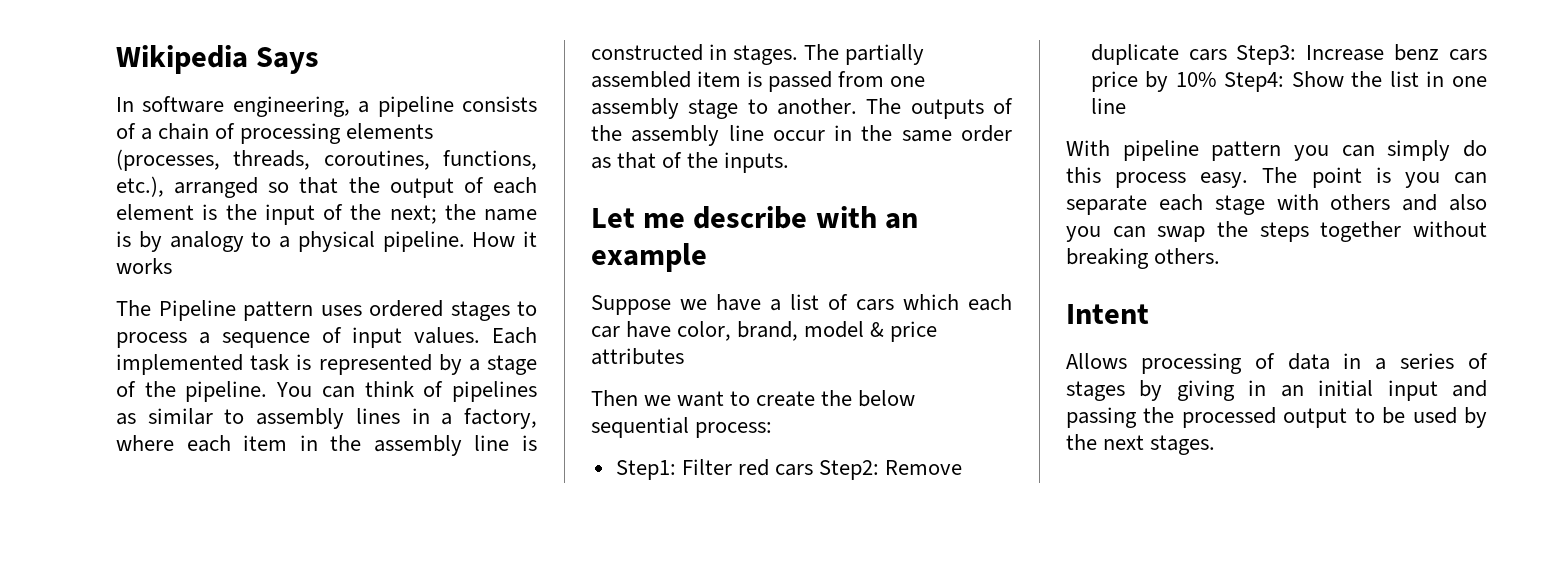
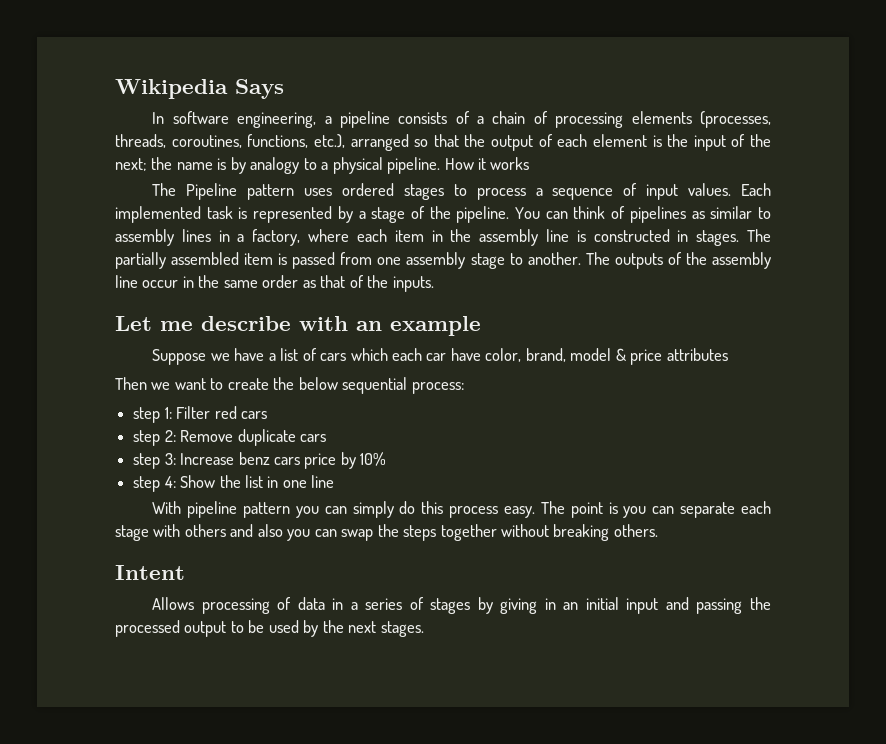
- Step1: Filter red cars Step2: Remove duplicate cars Step3: Increase benz cars price by 10% Step4: Show the list in one line
+ step 1: Filter red cars
+ step 2: Remove duplicate cars
+ step 3: Increase benz cars price by 10%
+ step 4: Show the list in one line

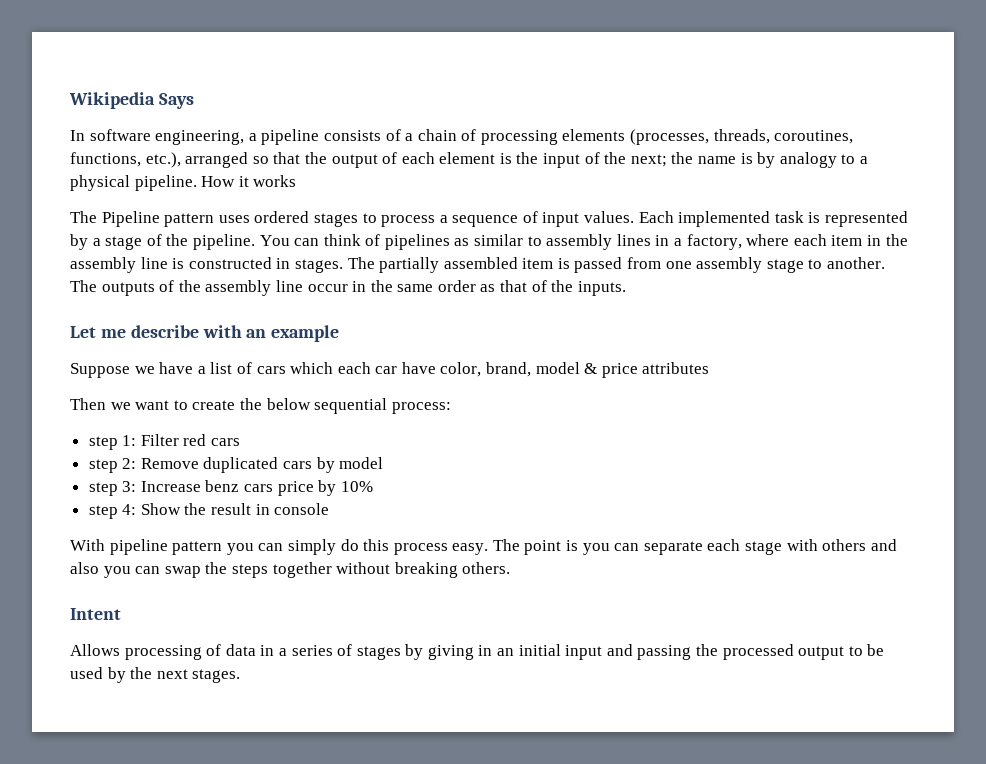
- step 2: Remove duplicate cars
+ step 2: Remove duplicated cars by model
- step 4: Show the list in one line
+ step 4: Show the result in console

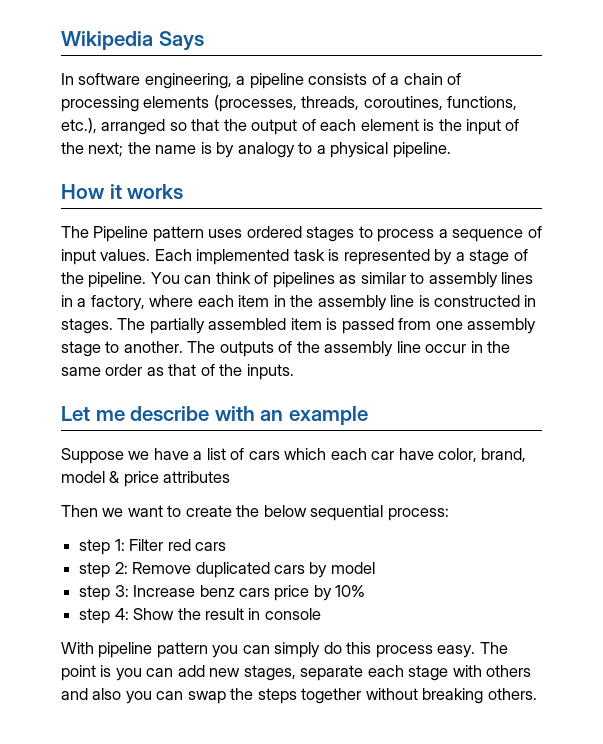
- In software engineering, a pipeline consists of a chain of processing elements (processes, threads, coroutines, functions, etc.), arranged so that the output of each element is the input of the next; the name is by analogy to a physical pipeline. How it works
+ In software engineering, a pipeline consists of a chain of processing elements (processes, threads, coroutines, functions, etc.), arranged so that the output of each element is the input of the next; the name is by analogy to a physical pipeline.
+ How it works
- The point is you can separate each stage with others and also you can swap the steps together without breaking others.
+ The point is you can add new stages, separate each stage with others and also you can swap the steps together without breaking others.
- Intent
- Allows processing of data in a series of stages by giving in an initial input and passing the processed output to be used by the next stages.

